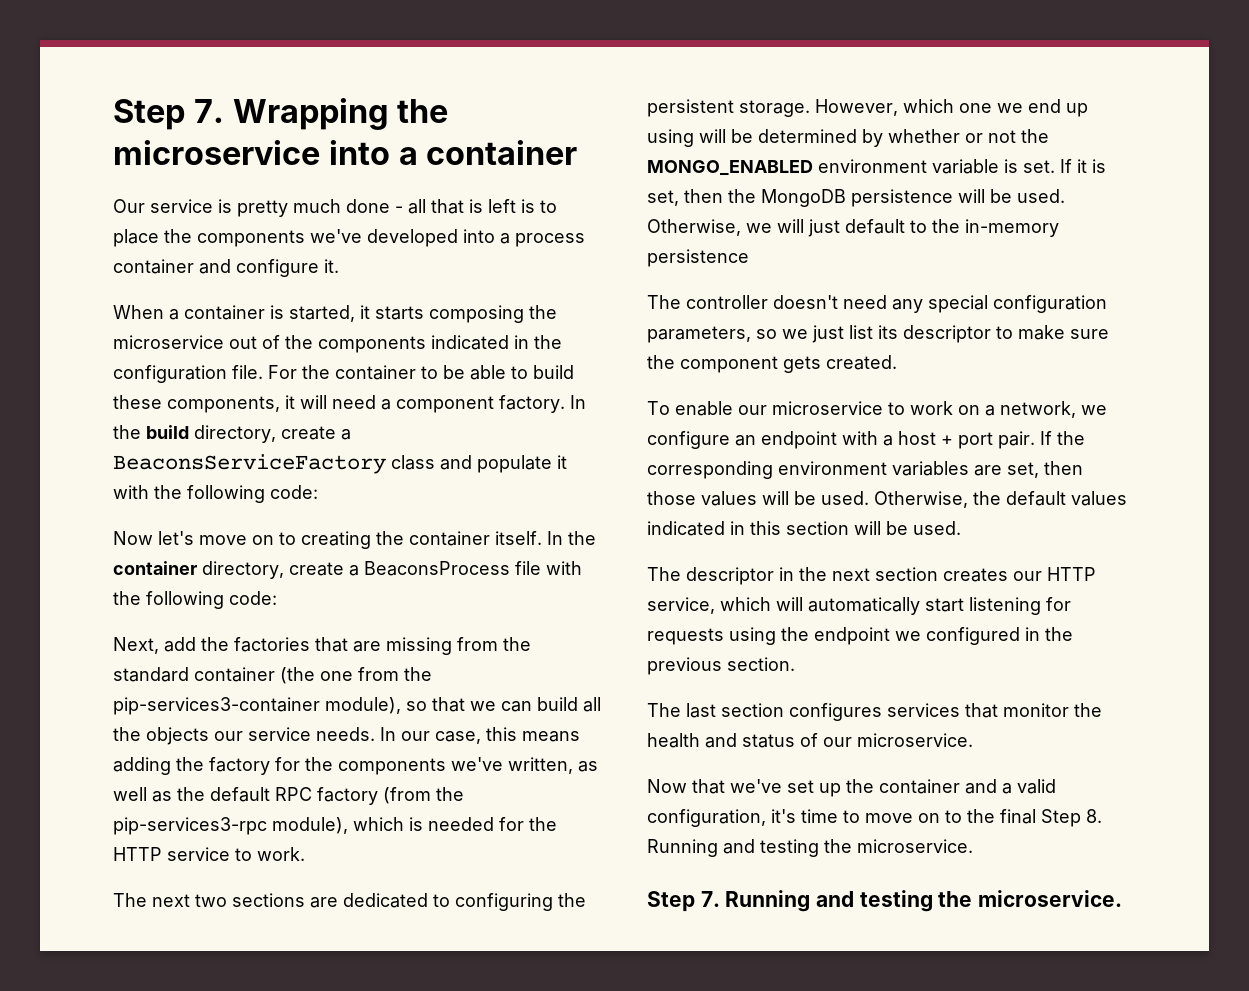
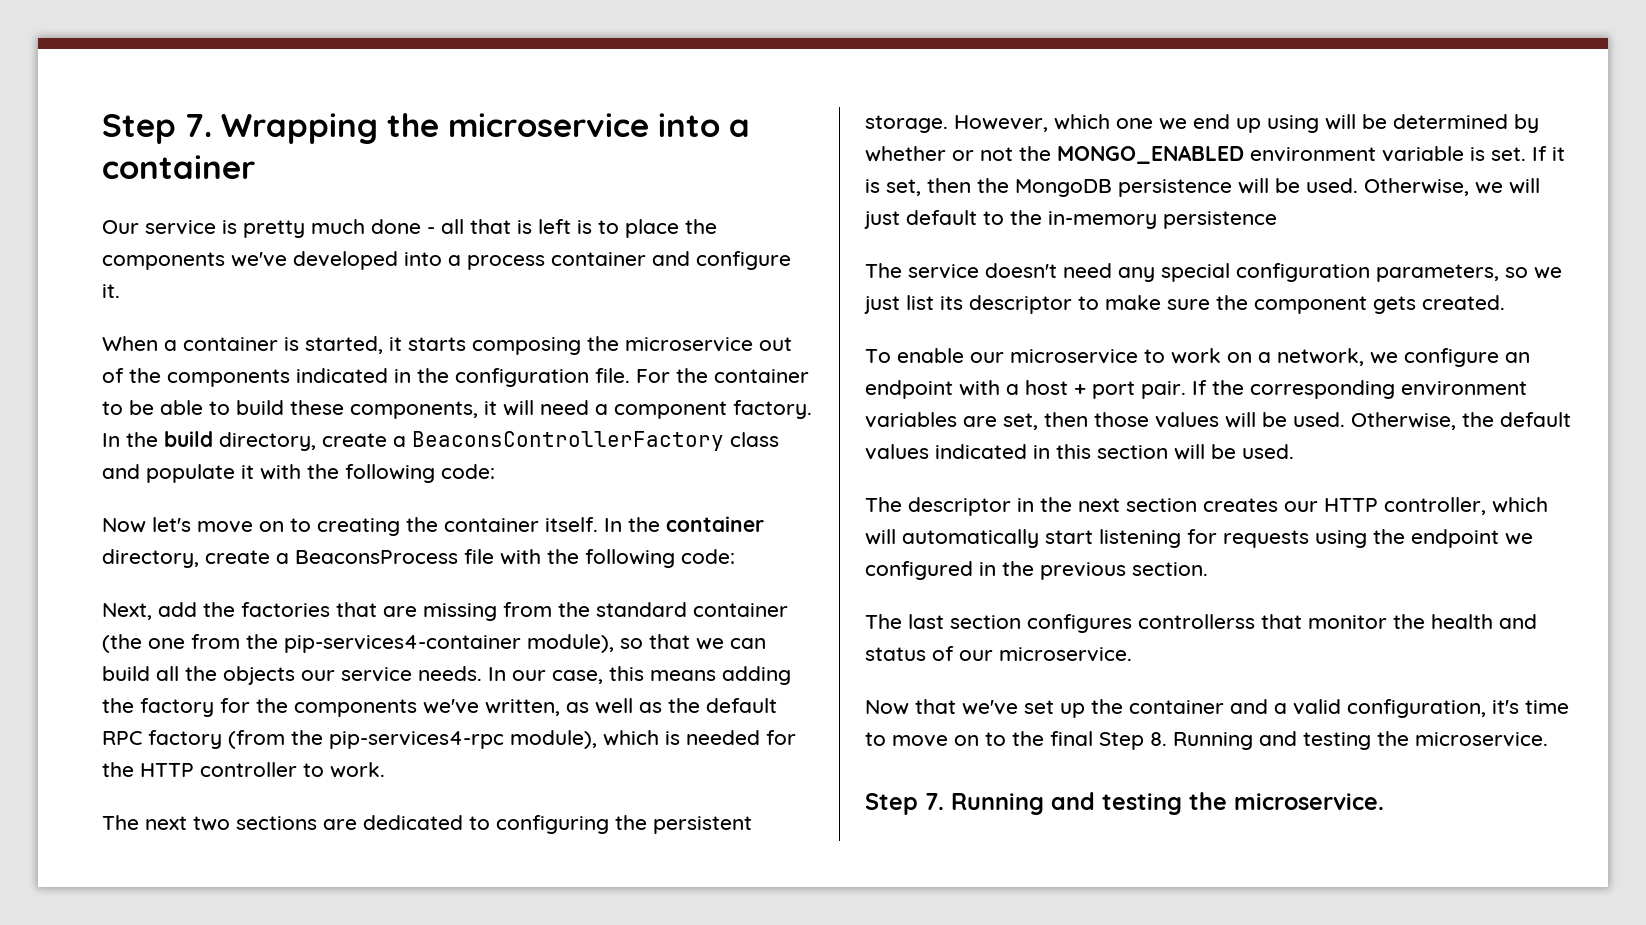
- In the build directory, create a BeaconsServiceFactory class and populate it with the following code:
+ In the build directory, create a BeaconsControllerFactory class and populate it with the following code:
- Next, add the factories that are missing from the standard container (the one from the pip-services3-container module), so that we can build all the objects our service needs.
+ Next, add the factories that are missing from the standard container (the one from the pip-services4-container module), so that we can build all the objects our service needs.
- In our case, this means adding the factory for the components we've written, as well as the default RPC factory (from the pip-services3-rpc module), which is needed for the HTTP service to work.
+ In our case, this means adding the factory for the components we've written, as well as the default RPC factory (from the pip-services4-rpc module), which is needed for the HTTP controller to work.
- The controller doesn't need any special configuration parameters, so we just list its descriptor to make sure the component gets created.
+ The service doesn't need any special configuration parameters, so we just list its descriptor to make sure the component gets created.
- The descriptor in the next section creates our HTTP service, which will automatically start listening for requests using the endpoint we configured in the previous section.
+ The descriptor in the next section creates our HTTP controller, which will automatically start listening for requests using the endpoint we configured in the previous section.
- The last section configures services that monitor the health and status of our microservice.
+ The last section configures controllerss that monitor the health and status of our microservice.

